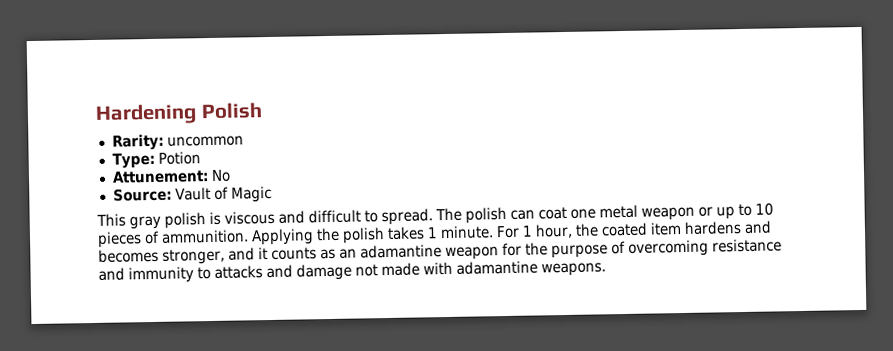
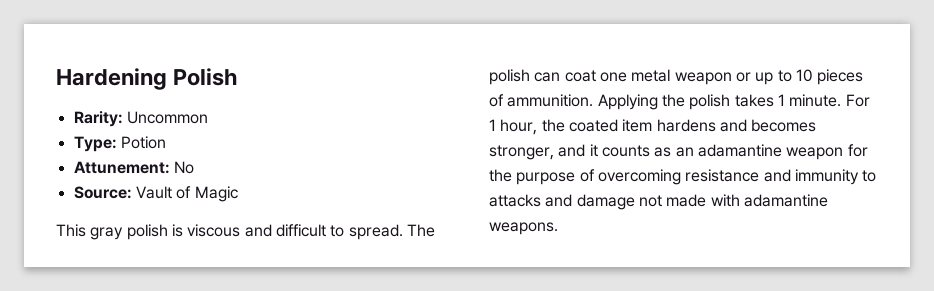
- Rarity: uncommon
+ Rarity: Uncommon

